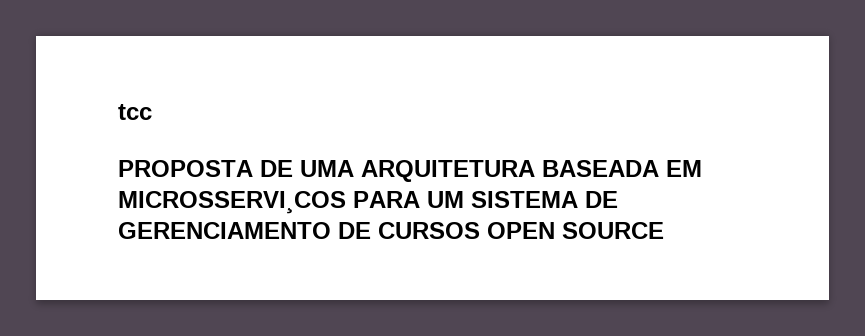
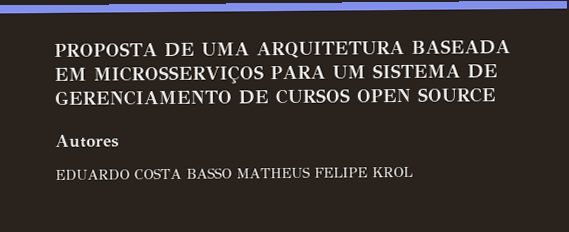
- tcc
- PROPOSTA DE UMA ARQUITETURA BASEADA EM MICROSSERVI¸COS PARA UM SISTEMA DE GERENCIAMENTO DE CURSOS OPEN SOURCE
+ PROPOSTA DE UMA ARQUITETURA BASEADA EM MICROSSERVIÇOS PARA UM SISTEMA DE GERENCIAMENTO DE CURSOS OPEN SOURCE
+ Autores
+ EDUARDO COSTA BASSO MATHEUS FELIPE KROL

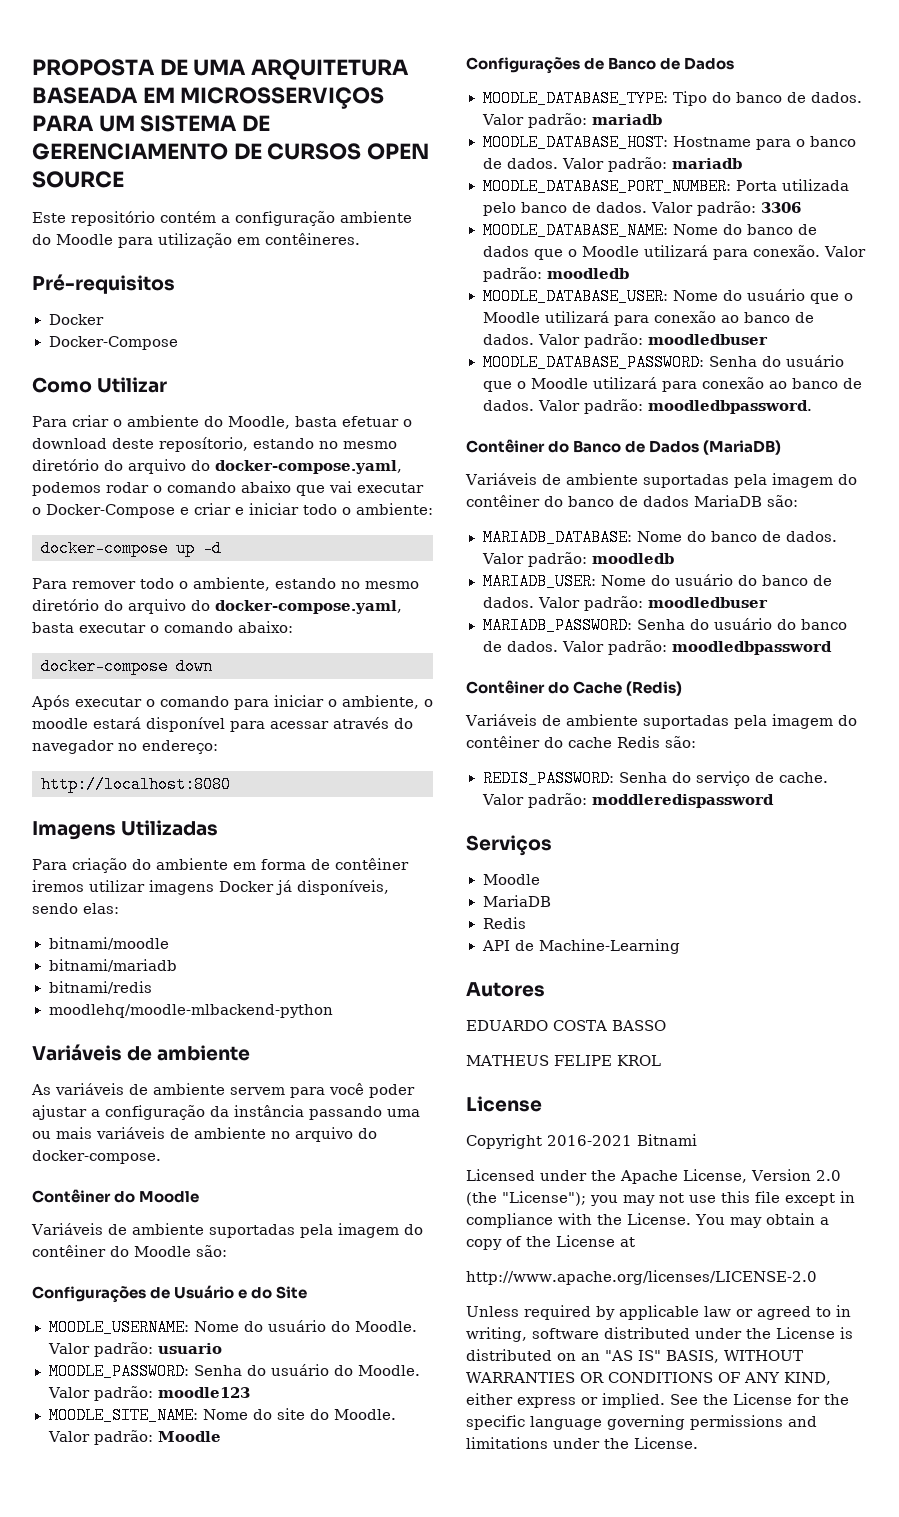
+ Este repositório contém a configuração ambiente do Moodle para utilização em contêineres.
+ Pré-requisitos
+ Docker
+ Docker-Compose
+ Como Utilizar
+ Para criar o ambiente do Moodle, basta efetuar o download deste reposítorio, estando no mesmo diretório do arquivo do docker-compose.yaml, podemos rodar o comando abaixo que vai executar o Docker-Compose e criar e iniciar todo o ambiente:
+ docker-compose up -d
+ Para remover todo o ambiente, estando no mesmo diretório do arquivo do docker-compose.yaml, basta executar o comando abaixo:
+ docker-compose down
+ Após executar o comando para iniciar o ambiente, o moodle estará disponível para acessar através do navegador no endereço:
+ http://localhost:8080
+ Imagens Utilizadas
+ Para criação do ambiente em forma de contêiner iremos utilizar imagens Docker já disponíveis, sendo elas:
+ bitnami/moodle
+ bitnami/mariadb
+ bitnami/redis
+ moodlehq/moodle-mlbackend-python
+ Variáveis de ambiente
+ As variáveis de ambiente servem para você poder ajustar a configuração da instância passando uma ou mais variáveis de ambiente no arquivo do docker-compose.
+ Contêiner do Moodle
+ Variáveis de ambiente suportadas pela imagem do contêiner do Moodle são:
+ Configurações de Usuário e do Site
+ MOODLE_USERNAME: Nome do usuário do Moodle. Valor padrão: usuario
+ MOODLE_PASSWORD: Senha do usuário do Moodle. Valor padrão: moodle123
+ MOODLE_SITE_NAME: Nome do site do Moodle. Valor padrão: Moodle
+ Configurações de Banco de Dados
+ MOODLE_DATABASE_TYPE: Tipo do banco de dados. Valor padrão: mariadb
+ MOODLE_DATABASE_HOST: Hostname para o banco de dados. Valor padrão: mariadb
+ MOODLE_DATABASE_PORT_NUMBER: Porta utilizada pelo banco de dados. Valor padrão: 3306
+ MOODLE_DATABASE_NAME: Nome do banco de dados que o Moodle utilizará para conexão. Valor padrão: moodledb
+ MOODLE_DATABASE_USER: Nome do usuário que o Moodle utilizará para conexão ao banco de dados. Valor padrão: moodledbuser
+ MOODLE_DATABASE_PASSWORD: Senha do usuário que o Moodle utilizará para conexão ao banco de dados. Valor padrão: moodledbpassword.
+ Contêiner do Banco de Dados (MariaDB)
+ Variáveis de ambiente suportadas pela imagem do contêiner do banco de dados MariaDB são:
+ MARIADB_DATABASE: Nome do banco de dados. Valor padrão: moodledb
+ MARIADB_USER: Nome do usuário do banco de dados. Valor padrão: moodledbuser
+ MARIADB_PASSWORD: Senha do usuário do banco de dados. Valor padrão: moodledbpassword
+ Contêiner do Cache (Redis)
+ Variáveis de ambiente suportadas pela imagem do contêiner do cache Redis são:
+ REDIS_PASSWORD: Senha do serviço de cache. Valor padrão: moddleredispassword
+ Serviços
+ Moodle
+ MariaDB
+ Redis
+ API de Machine-Learning
- EDUARDO COSTA BASSO MATHEUS FELIPE KROL
+ EDUARDO COSTA BASSO
+ MATHEUS FELIPE KROL
+ License
+ Copyright 2016-2021 Bitnami
+ Licensed under the Apache License, Version 2.0 (the "License"); you may not use this file except in compliance with the License. You may obtain a copy of the License at
+ http://www.apache.org/licenses/LICENSE-2.0
+ Unless required by applicable law or agreed to in writing, software distributed under the License is distributed on an "AS IS" BASIS, WITHOUT WARRANTIES OR CONDITIONS OF ANY KIND, either express or implied. See the License for the specific language governing permissions and limitations under the License.

